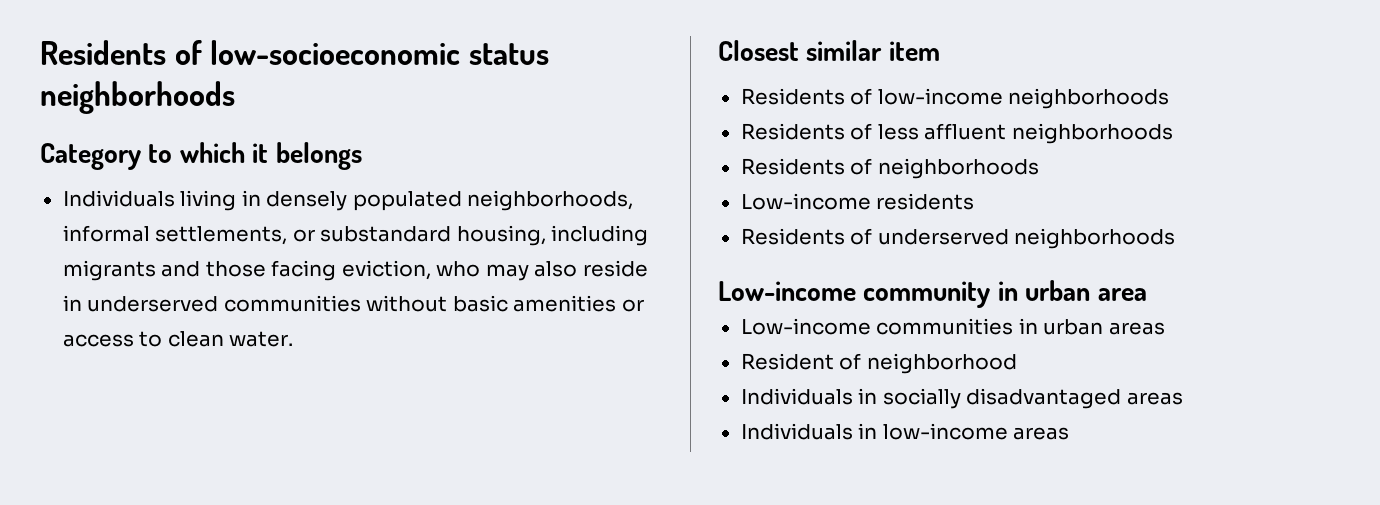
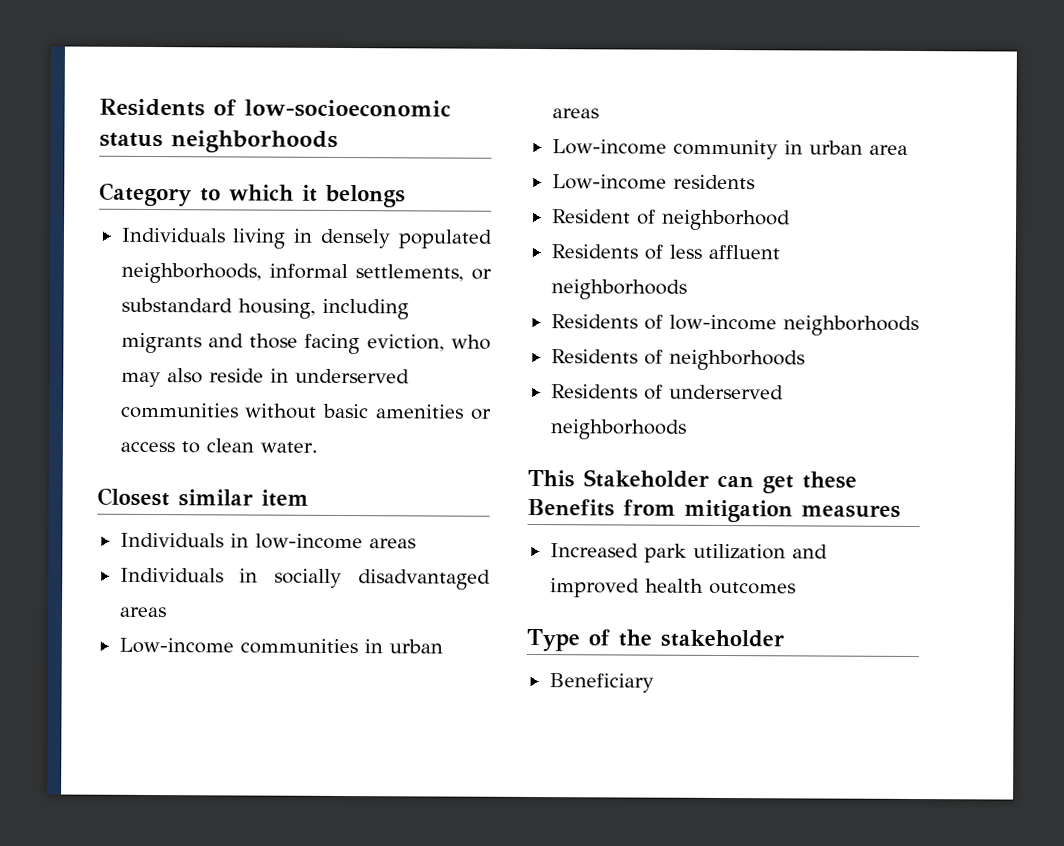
- Residents of low-income neighborhoods
+ Individuals in low-income areas
+ Individuals in socially disadvantaged areas
+ Low-income communities in urban areas
+ Low-income community in urban area
+ Low-income residents
+ Resident of neighborhood
+ Residents of low-income neighborhoods
  Residents of neighborhoods
- Low-income residents
- Low-income community in urban area
- Low-income communities in urban areas
- Resident of neighborhood
- Individuals in socially disadvantaged areas
- Individuals in low-income areas
+ This Stakeholder can get these Benefits from mitigation measures
+ Increased park utilization and improved health outcomes
+ Type of the stakeholder
+ Beneficiary

